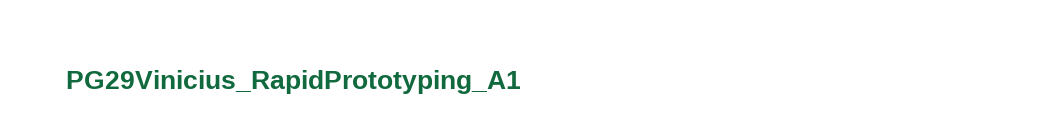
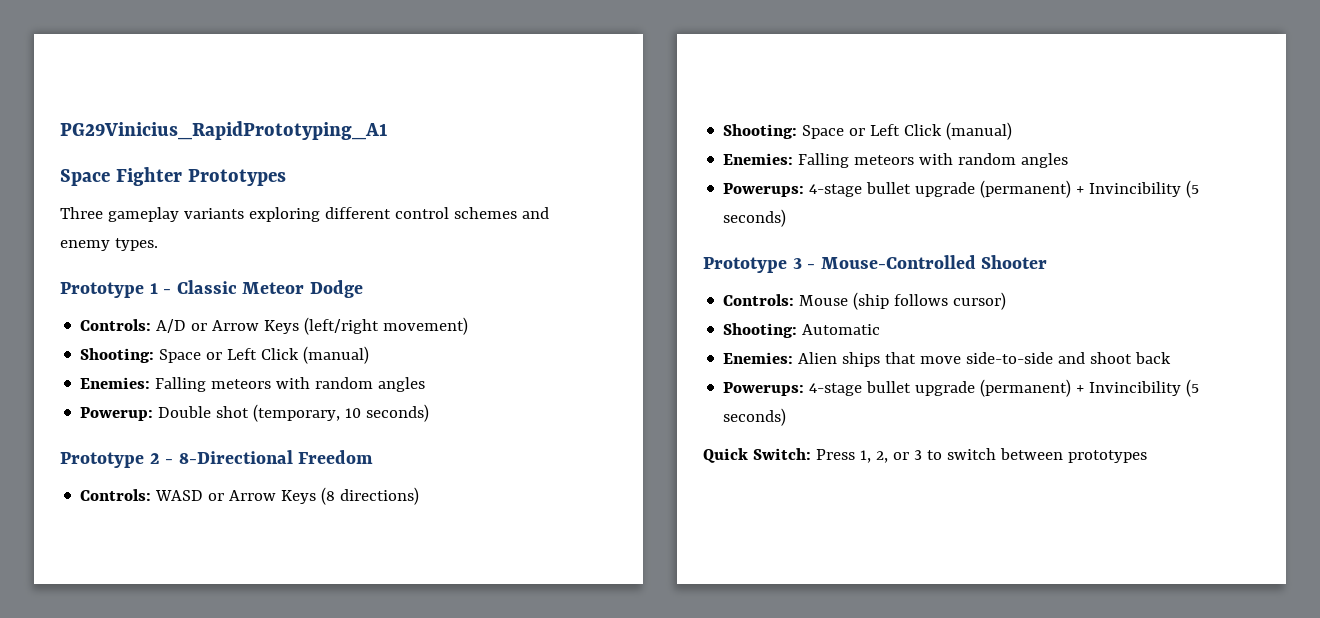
+ Space Fighter Prototypes
+ Three gameplay variants exploring different control schemes and enemy types.
+ Prototype 1 - Classic Meteor Dodge
+ Controls: A/D or Arrow Keys (left/right movement)
+ Shooting: Space or Left Click (manual)
+ Enemies: Falling meteors with random angles
+ Powerup: Double shot (temporary, 10 seconds)
+ Prototype 2 - 8-Directional Freedom
+ Controls: WASD or Arrow Keys (8 directions)
+ Shooting: Space or Left Click (manual)
+ Enemies: Falling meteors with random angles
+ Powerups: 4-stage bullet upgrade (permanent) + Invincibility (5 seconds)
+ Prototype 3 - Mouse-Controlled Shooter
+ Controls: Mouse (ship follows cursor)
+ Shooting: Automatic
+ Enemies: Alien ships that move side-to-side and shoot back
+ Powerups: 4-stage bullet upgrade (permanent) + Invincibility (5 seconds)
+ Quick Switch: Press 1, 2, or 3 to switch between prototypes

